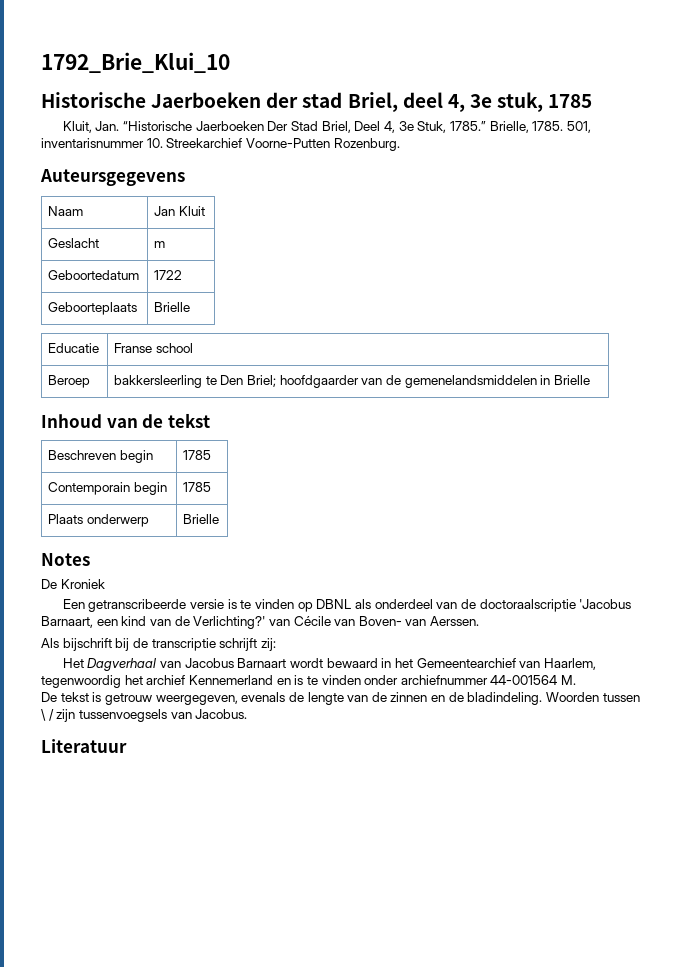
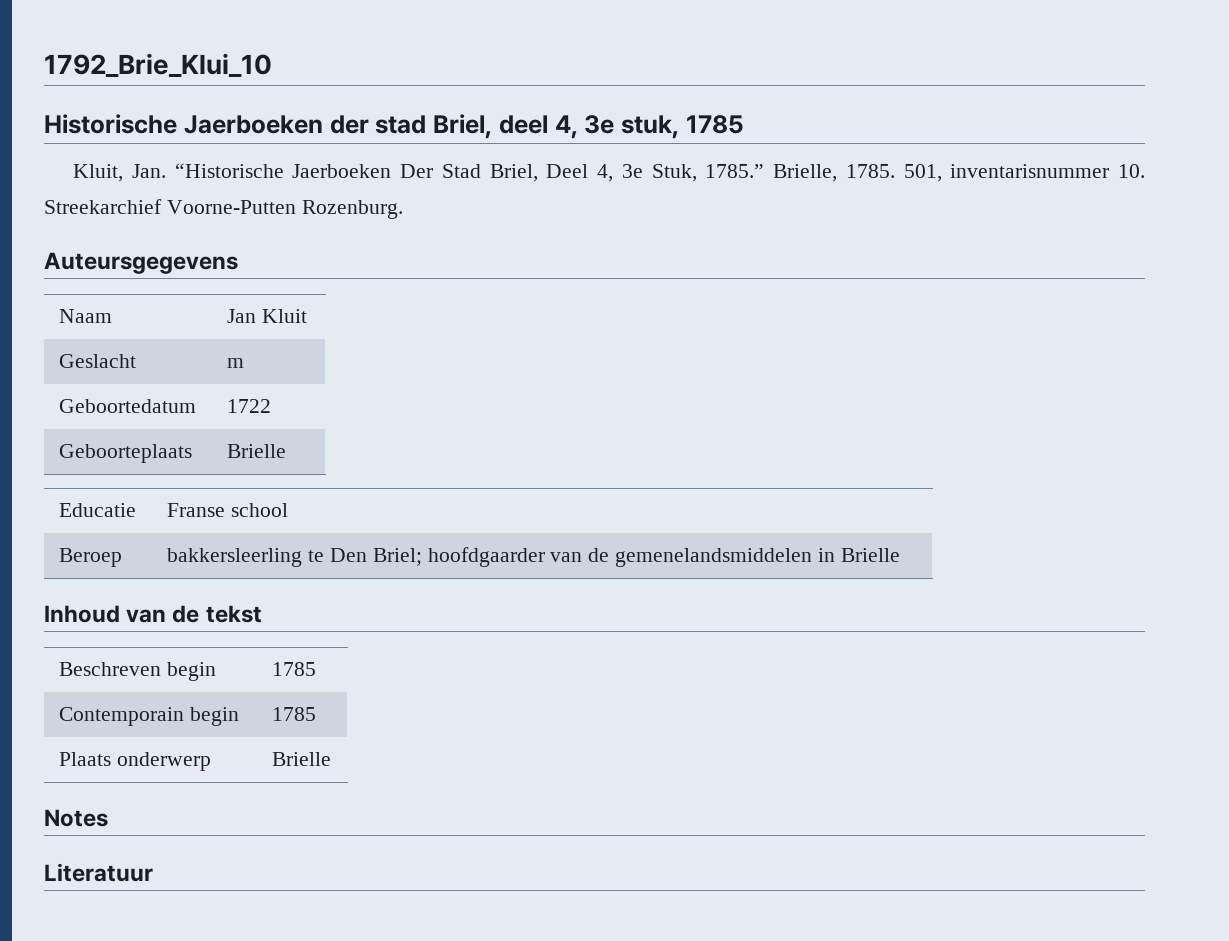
- De Kroniek
- Een getranscribeerde versie is te vinden op DBNL als onderdeel van de doctoraalscriptie 'Jacobus Barnaart, een kind van de Verlichting?' van Cécile van Boven- van Aerssen.
- Als bijschrift bij de transcriptie schrijft zij:
- Het Dagverhaal van Jacobus Barnaart wordt bewaard in het Gemeentearchief van Haarlem, tegenwoordig het archief Kennemerland en is te vinden onder archiefnummer 44-001564 M.
- De tekst is getrouw weergegeven, evenals de lengte van de zinnen en de bladindeling. Woorden tussen \ / zijn tussenvoegsels van Jacobus.

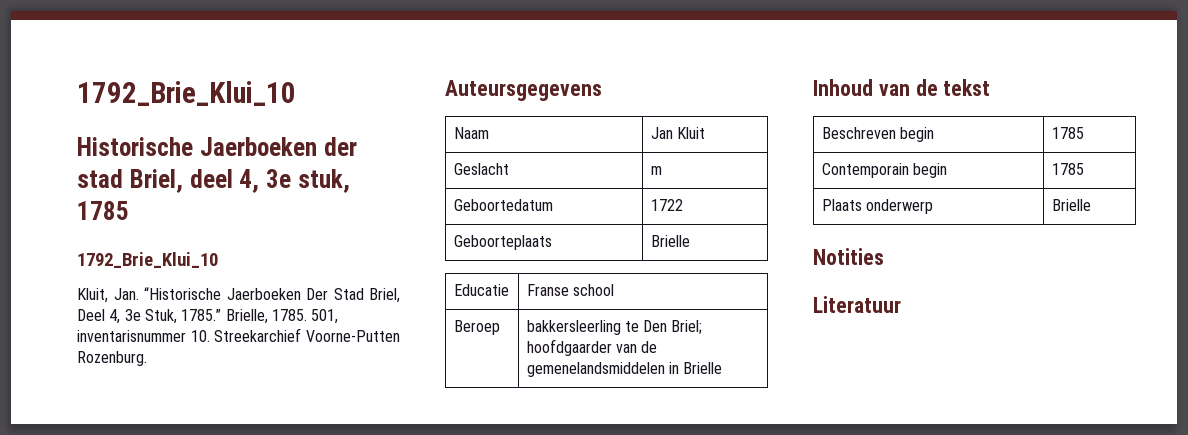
  Historische Jaerboeken der stad Briel, deel 4, 3e stuk, 1785
+ 1792_Brie_Klui_10
- Notes
+ Notities

